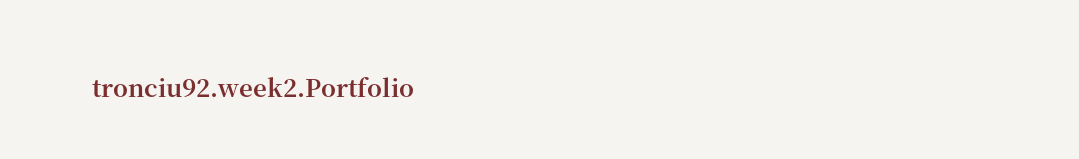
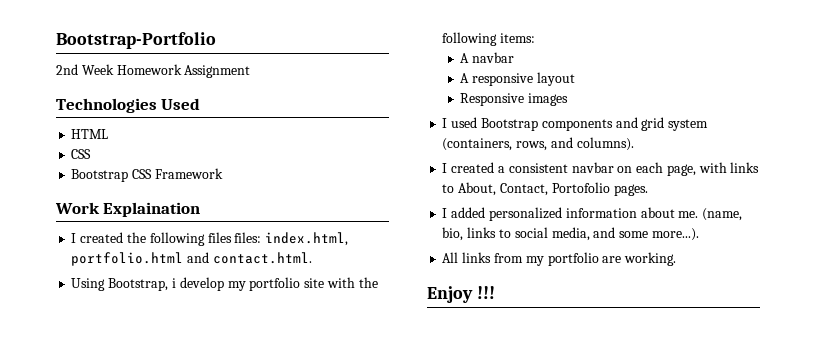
- tronciu92.week2.Portfolio
+ Bootstrap-Portfolio
+ 2nd Week Homework Assignment
+ Technologies Used
+ HTML
+ CSS
+ Bootstrap CSS Framework
+ Work Explaination
+ I created the following files files: index.html, portfolio.html and contact.html.
+ Using Bootstrap, i develop my portfolio site with the following items:
+ A navbar
+ A responsive layout
+ Responsive images
+ I used Bootstrap components and grid system (containers, rows, and columns).
+ I created a consistent navbar on each page, with links to About, Contact, Portofolio pages.
+ I added personalized information about me. (name, bio, links to social media, and some more...).
+ All links from my portfolio are working.
+ Enjoy !!!

